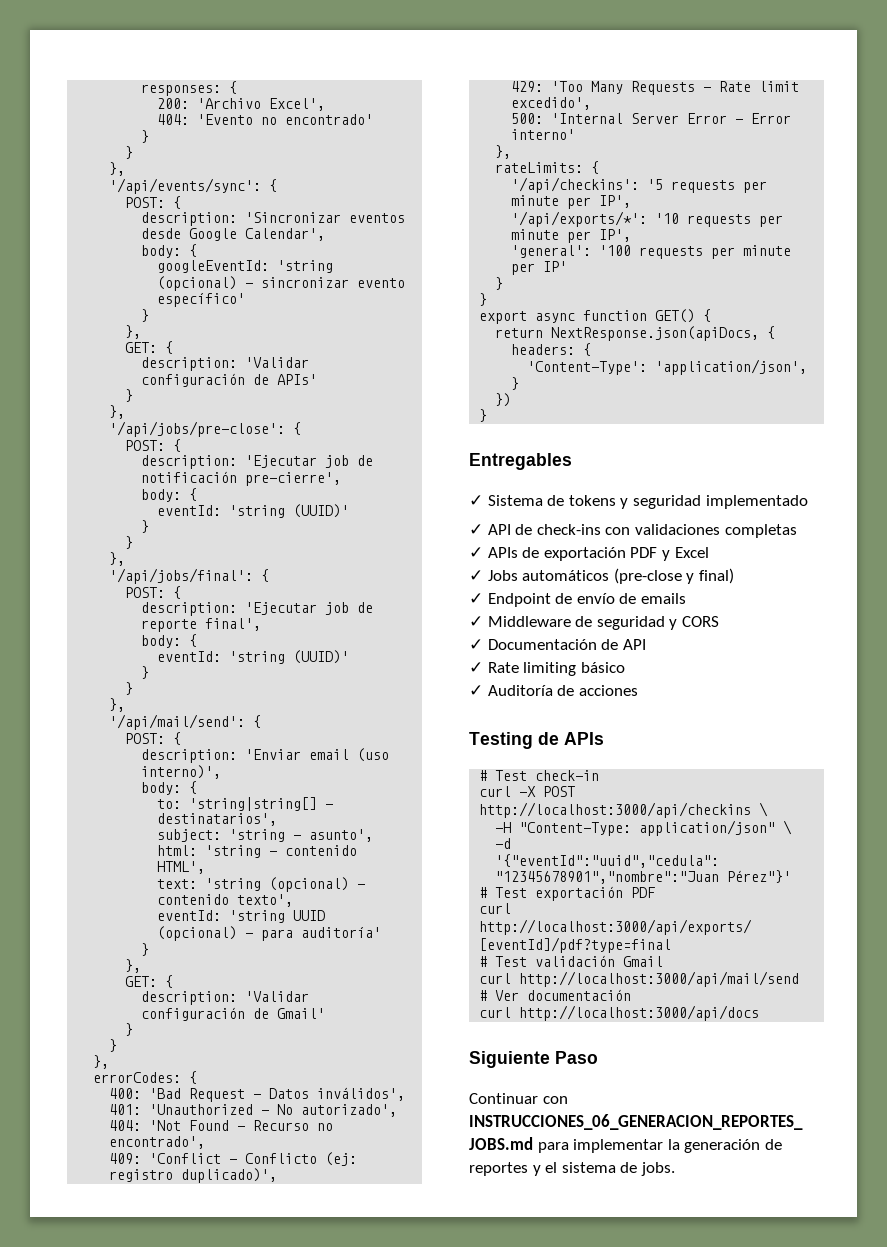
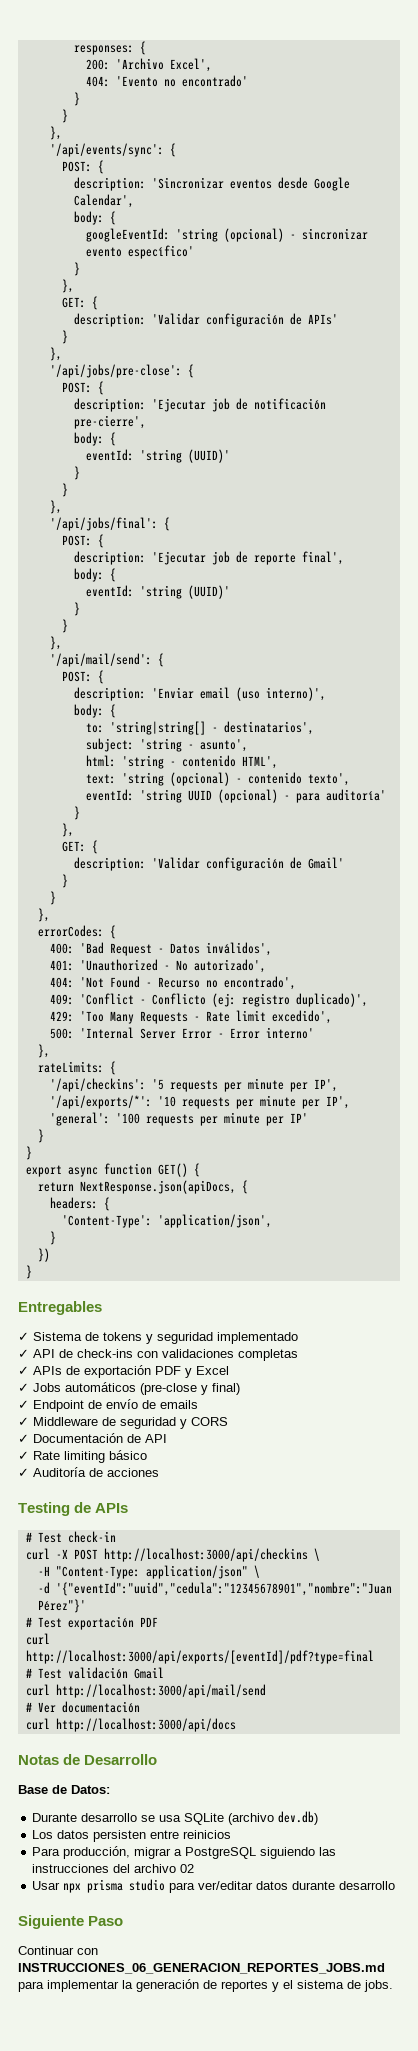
+ Notas de Desarrollo
+ Base de Datos:
+ Durante desarrollo se usa SQLite (archivo dev.db)
+ Los datos persisten entre reinicios
+ Para producción, migrar a PostgreSQL siguiendo las instrucciones del archivo 02
+ Usar npx prisma studio para ver/editar datos durante desarrollo

